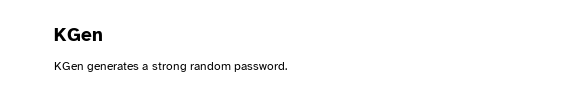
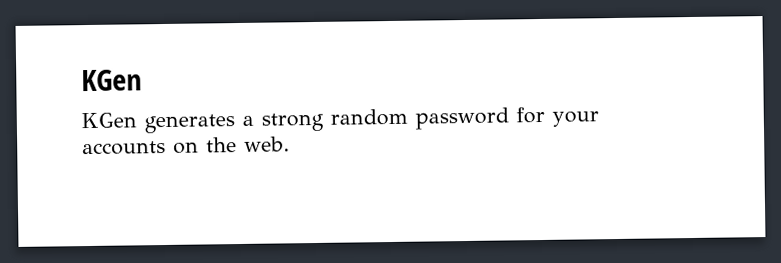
- KGen generates a strong random password.
+ KGen generates a strong random password for your accounts on the web.

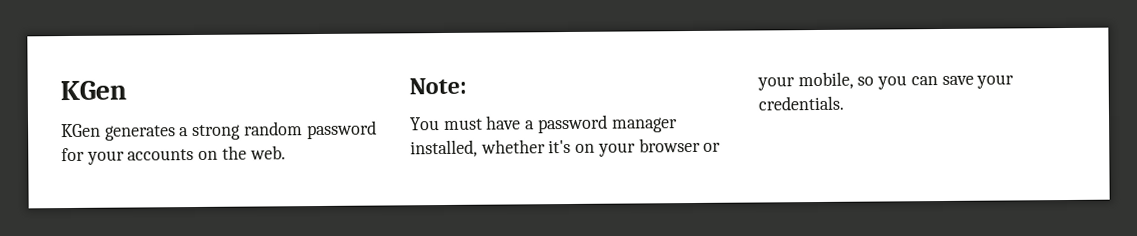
+ Note:
+ You must have a password manager installed, whether it's on your browser or your mobile, so you can save your credentials.

